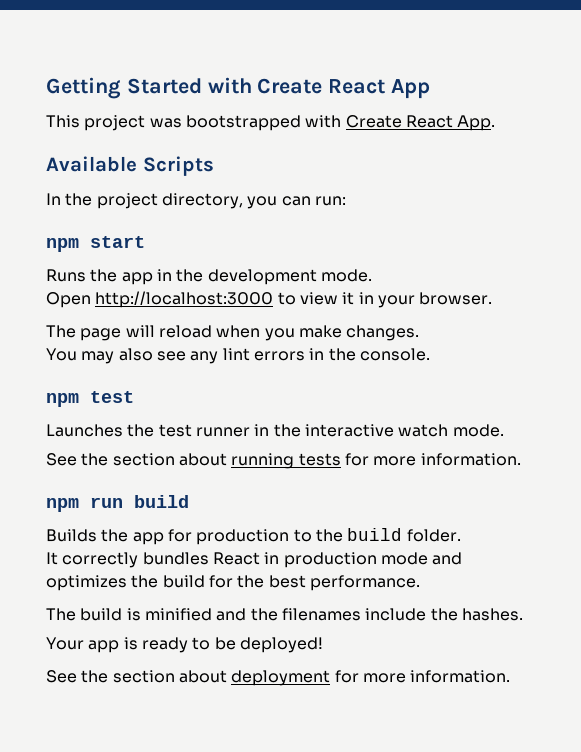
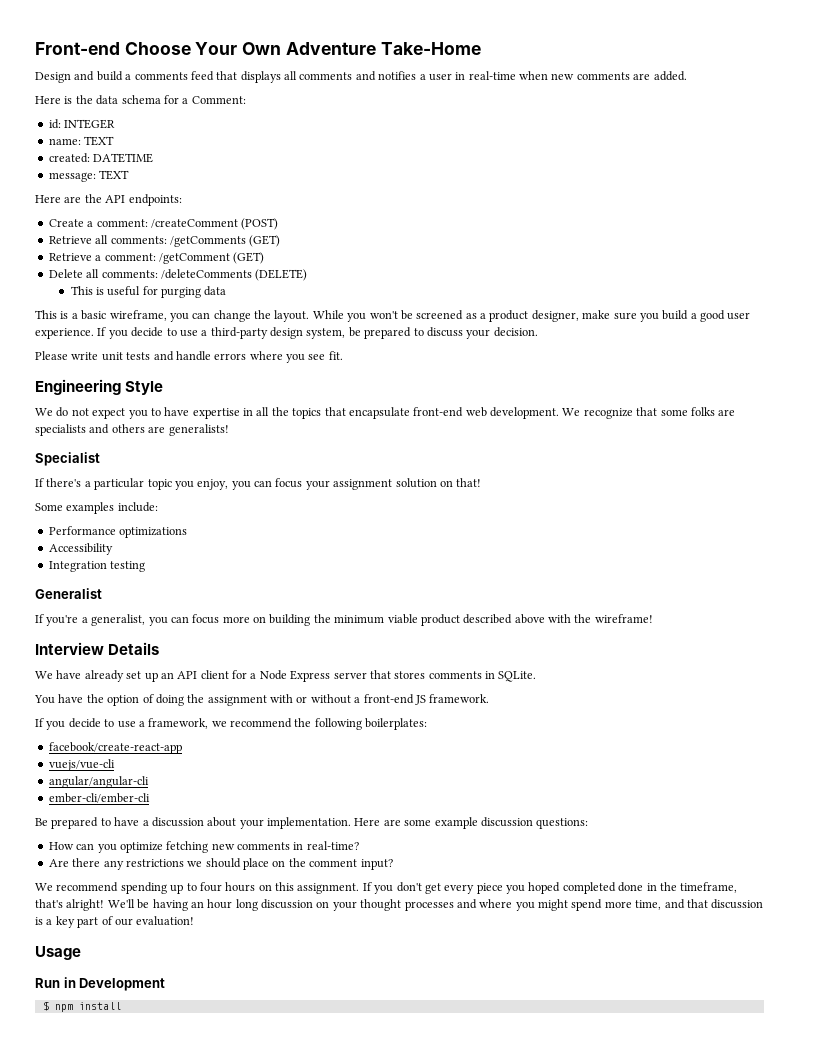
- Getting Started with Create React App
- This project was bootstrapped with Create React App.
- Available Scripts
- In the project directory, you can run:
- npm start
- Runs the app in the development mode.
- Open http://localhost:3000 to view it in your browser.
- The page will reload when you make changes.
- You may also see any lint errors in the console.
- npm test
- Launches the test runner in the interactive watch mode.
- See the section about running tests for more information.
- npm run build
- Builds the app for production to the build folder.
- It correctly bundles React in production mode and optimizes the build for the best performance.
- The build is minified and the filenames include the hashes.
- Your app is ready to be deployed!
- See the section about deployment for more information.
+ Front-end Choose Your Own Adventure Take-Home
+ Design and build a comments feed that displays all comments and notifies a user in real-time when new comments are added.
+ Here is the data schema for a Comment:
+ id: INTEGER
+ name: TEXT
+ created: DATETIME
+ message: TEXT
+ Here are the API endpoints:
+ Create a comment: /createComment (POST)
+ Retrieve all comments: /getComments (GET)
+ Retrieve a comment: /getComment (GET)
+ Delete all comments: /deleteComments (DELETE)
+ This is useful for purging data
+ This is a basic wireframe, you can change the layout. While you won't be screened as a product designer, make sure you build a good user experience. If you decide to use a third-party design system, be prepared to discuss your decision.
+ Please write unit tests and handle errors where you see fit.
+ Engineering Style
+ We do not expect you to have expertise in all the topics that encapsulate front-end web development. We recognize that some folks are specialists and others are generalists!
+ Specialist
+ If there's a particular topic you enjoy, you can focus your assignment solution on that!
+ Some examples include:
+ Performance optimizations
+ Accessibility
+ Integration testing
+ Generalist
+ If you're a generalist, you can focus more on building the minimum viable product described above with the wireframe!
+ Interview Details
+ We have already set up an API client for a Node Express server that stores comments in SQLite.
+ You have the option of doing the assignment with or without a front-end JS framework.
+ If you decide to use a framework, we recommend the following boilerplates:
+ facebook/create-react-app
+ vuejs/vue-cli
+ angular/angular-cli
+ ember-cli/ember-cli
+ Be prepared to have a discussion about your implementation. Here are some example discussion questions:
+ How can you optimize fetching new comments in real-time?
+ Are there any restrictions we should place on the comment input?
+ We recommend spending up to four hours on this assignment. If you don't get every piece you hoped completed done in the timeframe, that's alright! We'll be having an hour long discussion on your thought processes and where you might spend more time, and that discussion is a key part of our evaluation!
+ Usage
+ Run in Development
+ $ npm install

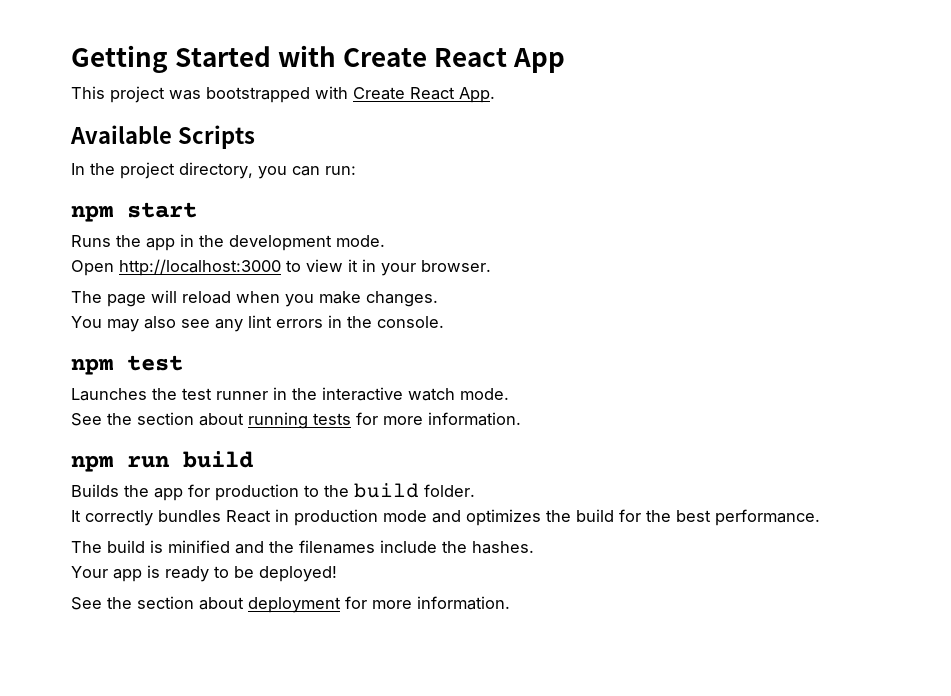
- Front-end Choose Your Own Adventure Take-Home
- Design and build a comments feed that displays all comments and notifies a user in real-time when new comments are added.
- Here is the data schema for a Comment:
- id: INTEGER
- name: TEXT
- created: DATETIME
- message: TEXT
- Here are the API endpoints:
- Create a comment: /createComment (POST)
- Retrieve all comments: /getComments (GET)
- Retrieve a comment: /getComment (GET)
- Delete all comments: /deleteComments (DELETE)
- This is useful for purging data
- This is a basic wireframe, you can change the layout. While you won't be screened as a product designer, make sure you build a good user experience. If you decide to use a third-party design system, be prepared to discuss your decision.
- Please write unit tests and handle errors where you see fit.
- Engineering Style
- We do not expect you to have expertise in all the topics that encapsulate front-end web development. We recognize that some folks are specialists and others are generalists!
- Specialist
- If there's a particular topic you enjoy, you can focus your assignment solution on that!
- Some examples include:
- Performance optimizations
- Accessibility
- Integration testing
- Generalist
- If you're a generalist, you can focus more on building the minimum viable product described above with the wireframe!
- Interview Details
- We have already set up an API client for a Node Express server that stores comments in SQLite.
- You have the option of doing the assignment with or without a front-end JS framework.
- If you decide to use a framework, we recommend the following boilerplates:
- facebook/create-react-app
- vuejs/vue-cli
- angular/angular-cli
- ember-cli/ember-cli
- Be prepared to have a discussion about your implementation. Here are some example discussion questions:
- How can you optimize fetching new comments in real-time?
- Are there any restrictions we should place on the comment input?
- We recommend spending up to four hours on this assignment. If you don't get every piece you hoped completed done in the timeframe, that's alright! We'll be having an hour long discussion on your thought processes and where you might spend more time, and that discussion is a key part of our evaluation!
- Usage
- Run in Development
- $ npm install
+ Getting Started with Create React App
+ This project was bootstrapped with Create React App.
+ Available Scripts
+ In the project directory, you can run:
+ npm start
+ Runs the app in the development mode.
+ Open http://localhost:3000 to view it in your browser.
+ The page will reload when you make changes.
+ You may also see any lint errors in the console.
+ npm test
+ Launches the test runner in the interactive watch mode.
+ See the section about running tests for more information.
+ npm run build
+ Builds the app for production to the build folder.
+ It correctly bundles React in production mode and optimizes the build for the best performance.
+ The build is minified and the filenames include the hashes.
+ Your app is ready to be deployed!
+ See the section about deployment for more information.

